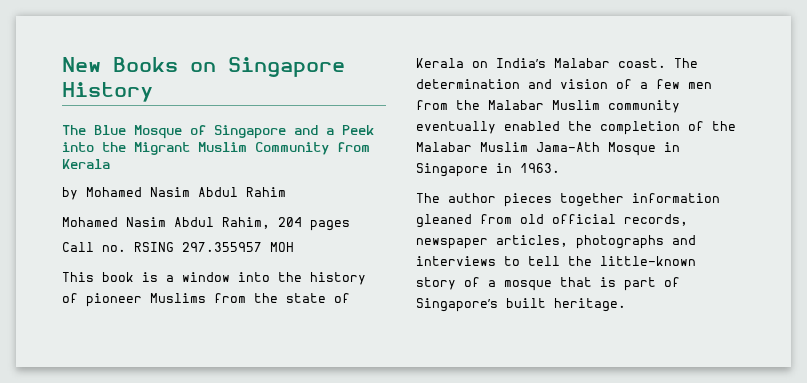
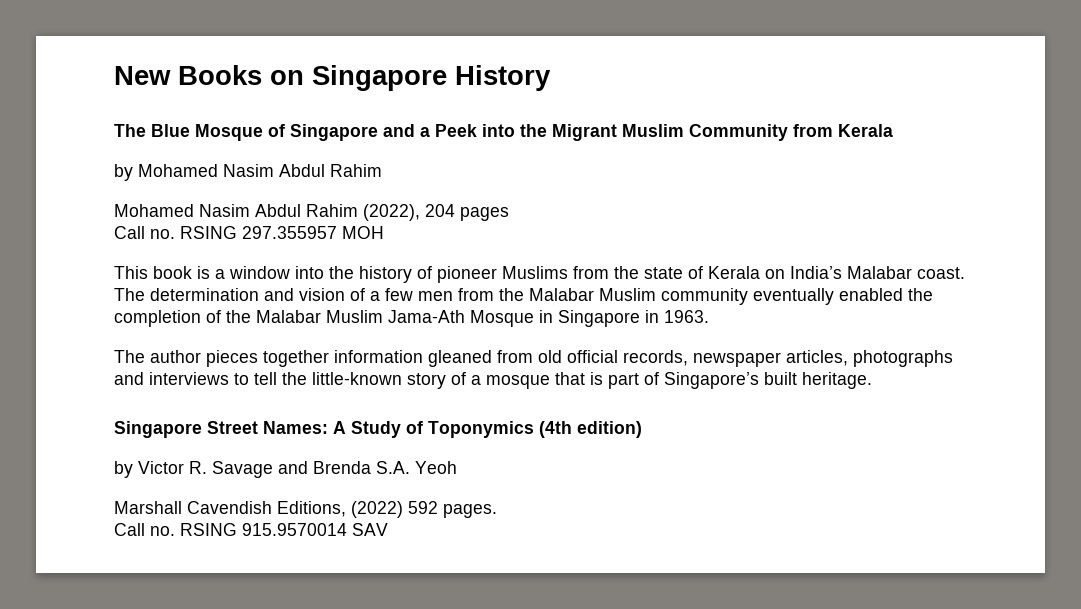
- Mohamed Nasim Abdul Rahim, 204 pages
+ Mohamed Nasim Abdul Rahim (2022), 204 pages
+ Singapore Street Names: A Study of Toponymics (4th edition)
+ by Victor R. Savage and Brenda S.A. Yeoh
+ Marshall Cavendish Editions, (2022) 592 pages.
+ Call no. RSING 915.9570014 SAV

